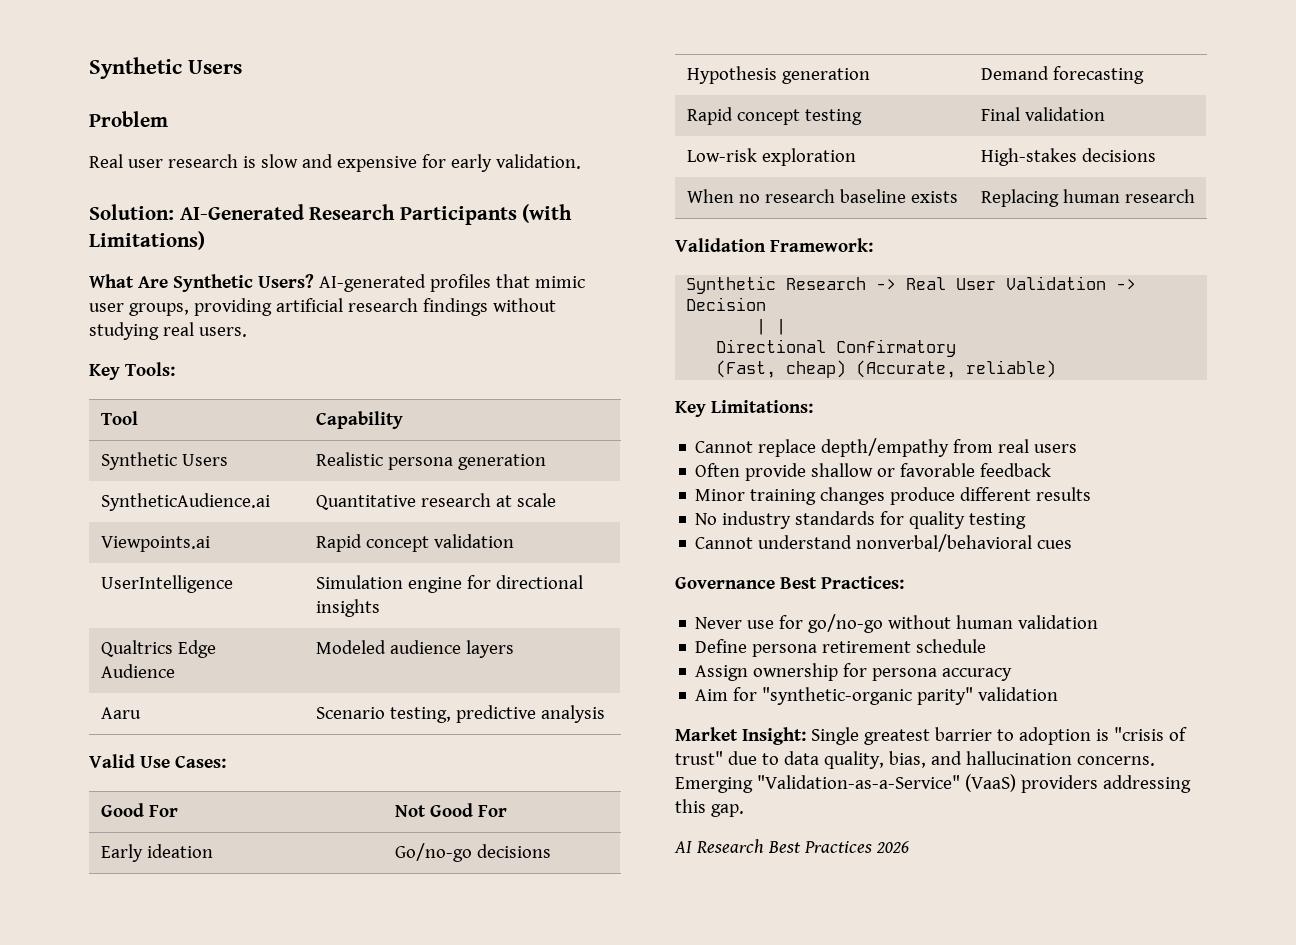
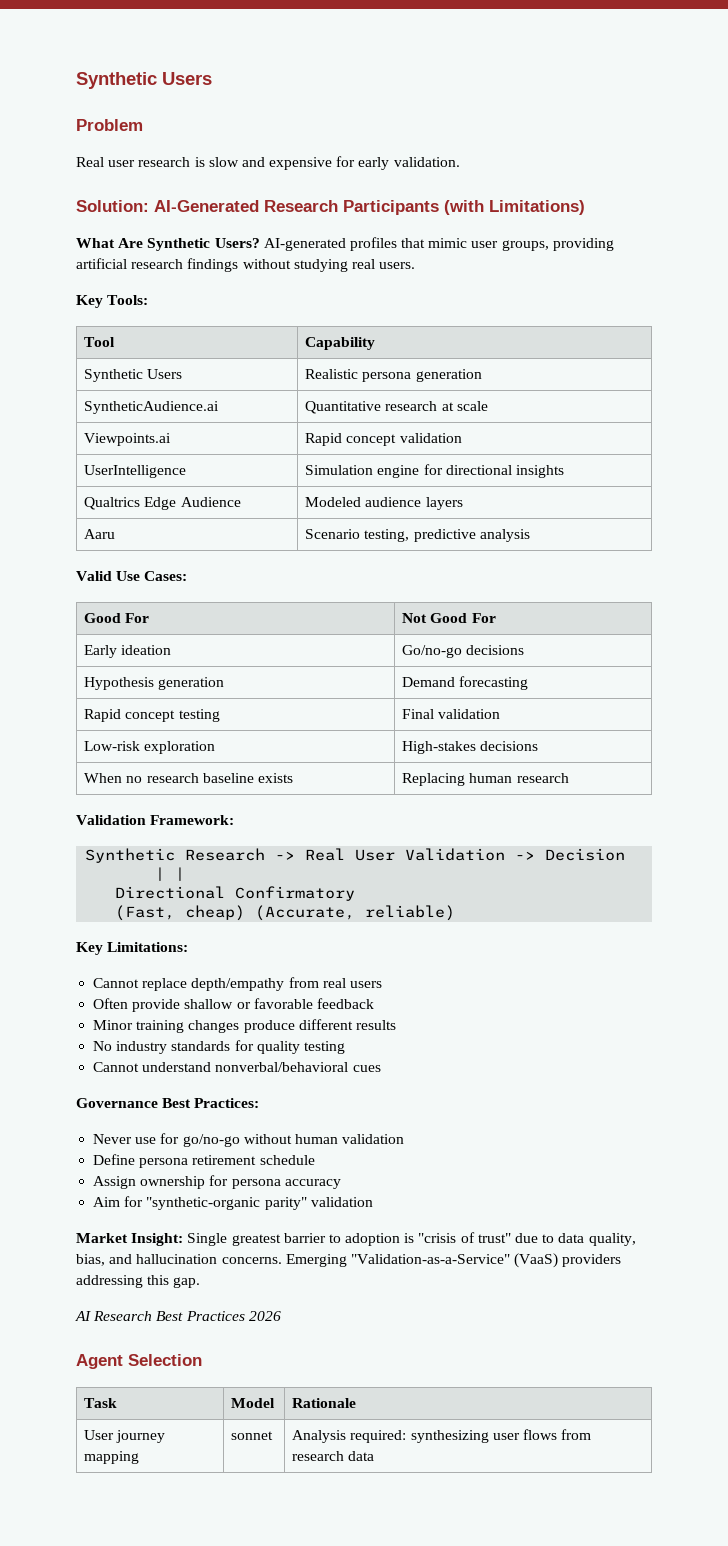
+ Agent Selection
+ Task | Model | Rationale
+ User journey mapping | sonnet | Analysis required: synthesizing user flows from research data

